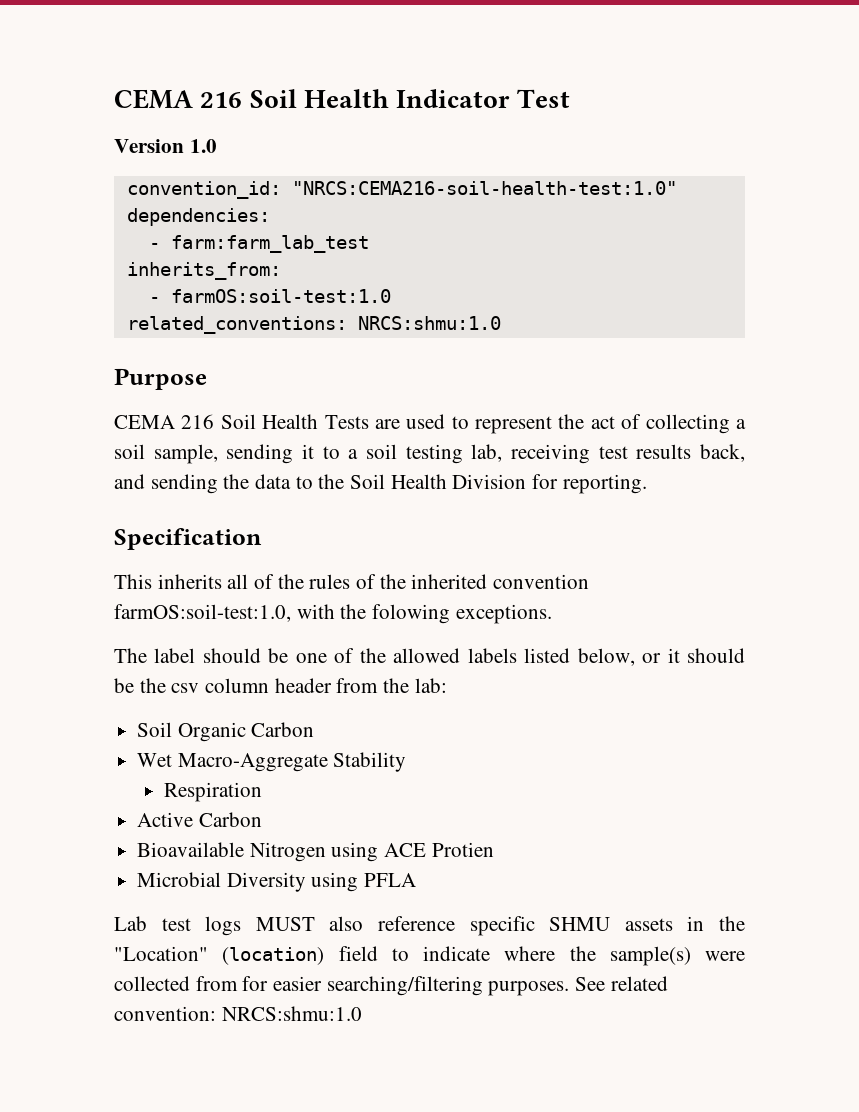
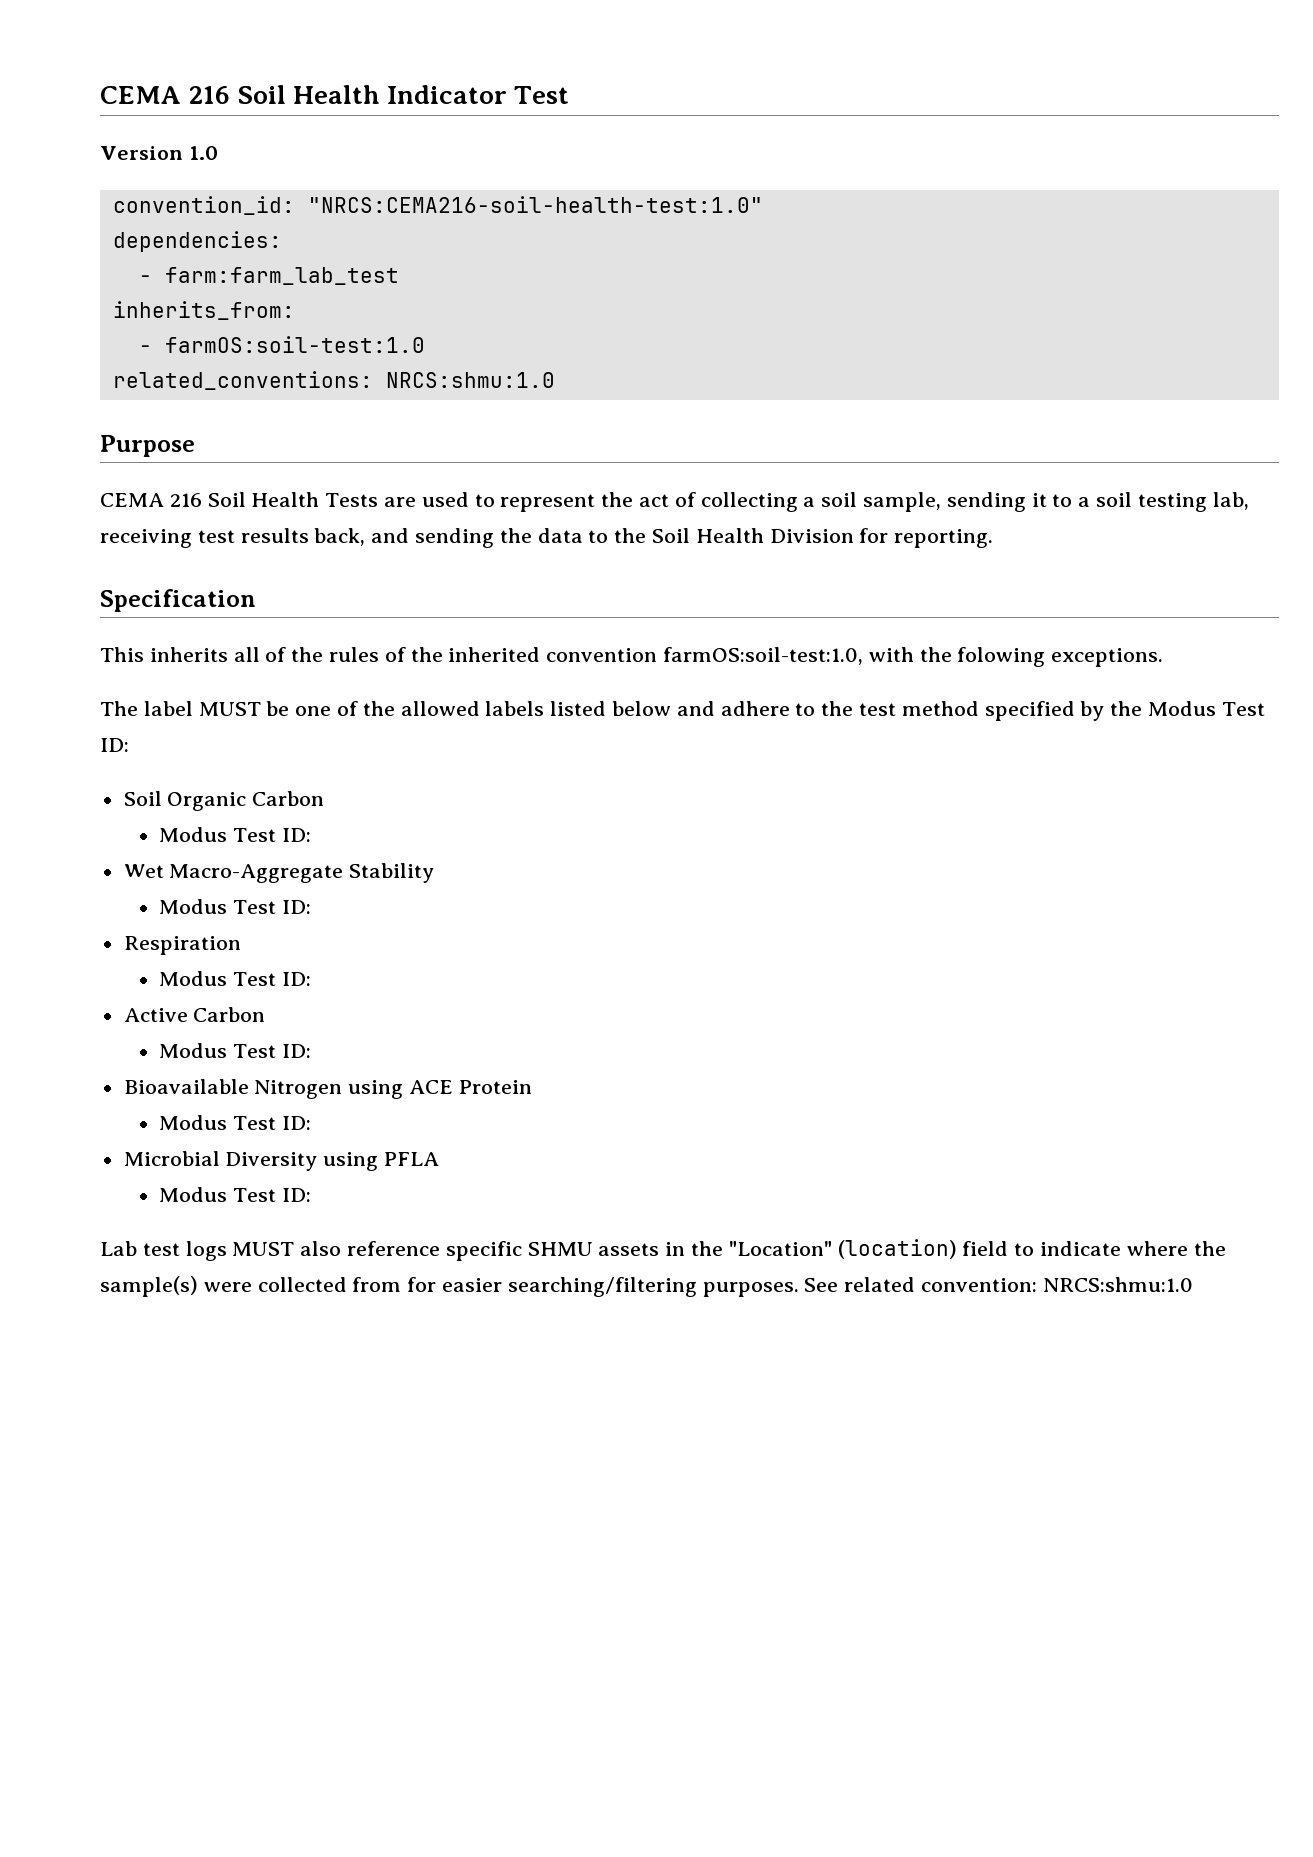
- The label should be one of the allowed labels listed below, or it should be the csv column header from the lab:
+ The label MUST be one of the allowed labels listed below and adhere to the test method specified by the Modus Test ID:
  Soil Organic Carbon
+ Modus Test ID:
  Wet Macro-Aggregate Stability
+ Modus Test ID:
  Respiration
+ Modus Test ID:
  Active Carbon
+ Modus Test ID:
- Bioavailable Nitrogen using ACE Protien
+ Bioavailable Nitrogen using ACE Protein
+ Modus Test ID:
  Microbial Diversity using PFLA
+ Modus Test ID:

